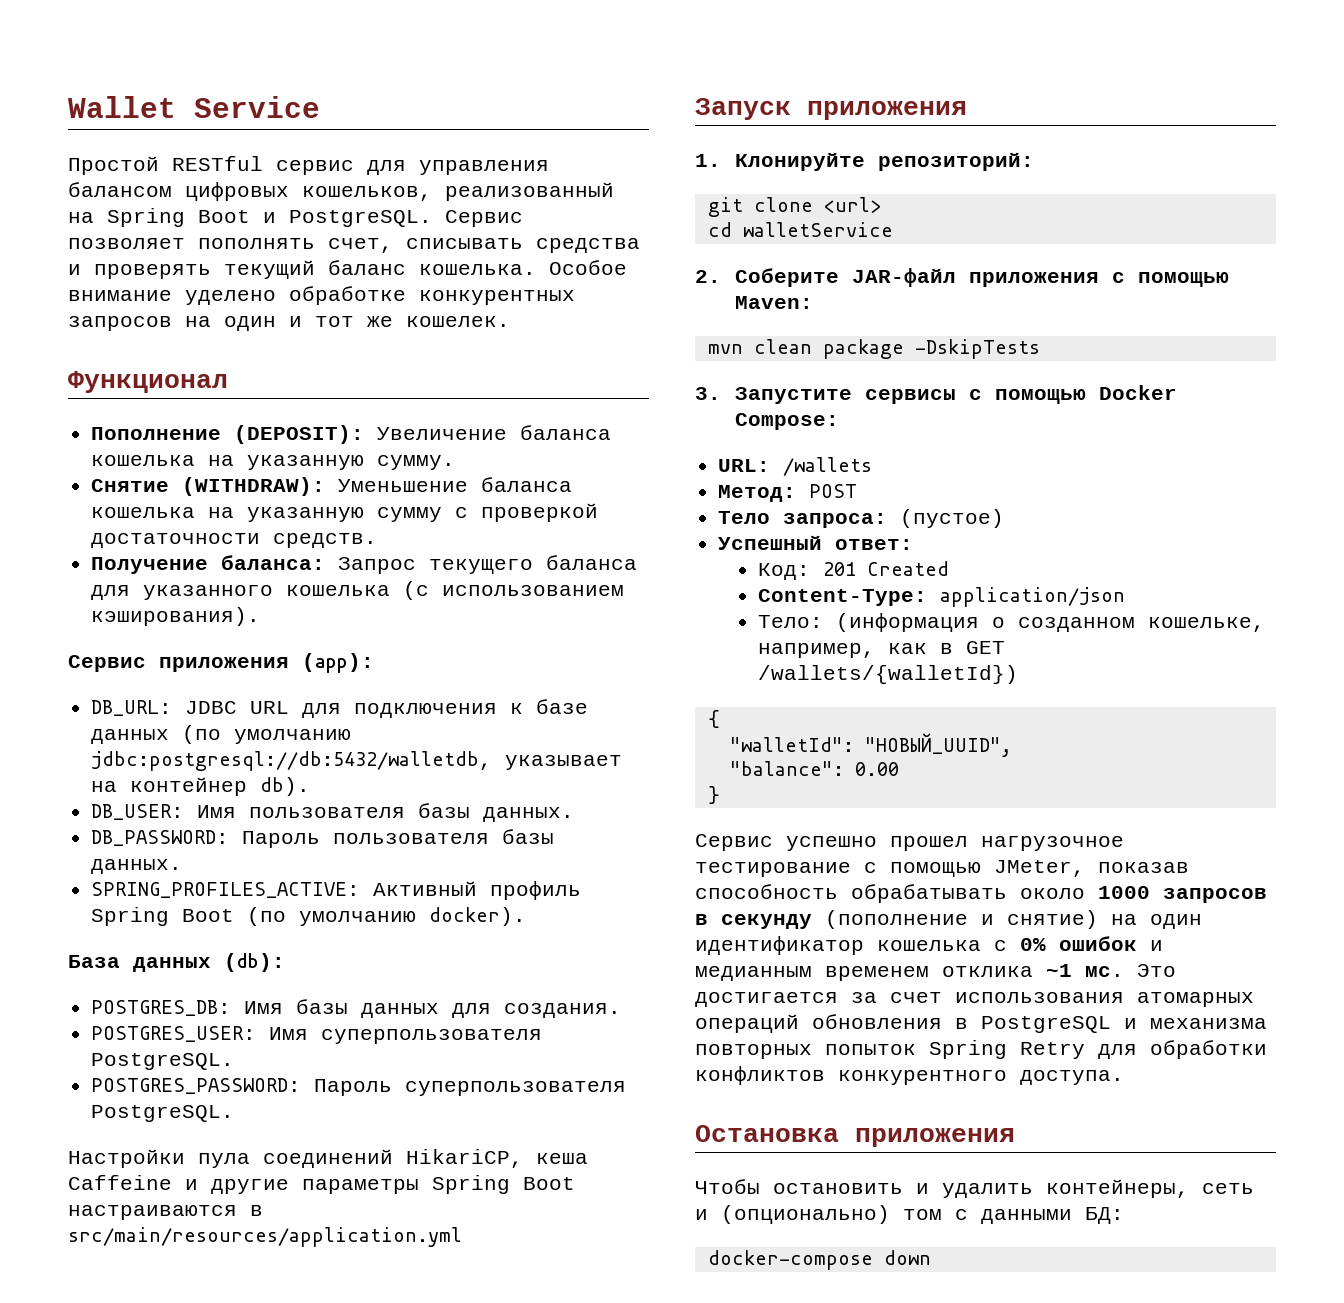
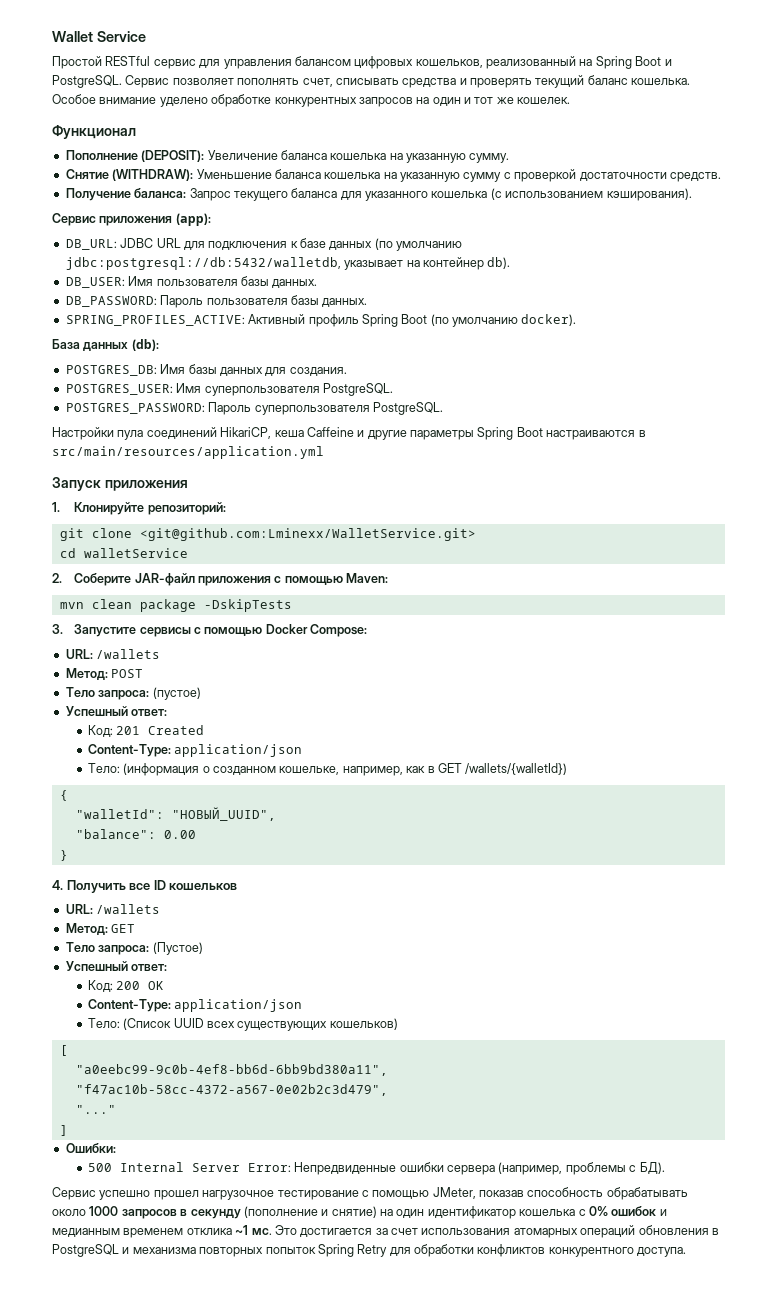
- git clone <url>
+ git clone <git@github.com:Lminexx/WalletService.git>
+ 4. Получить все ID кошельков
+ URL: /wallets
+ Метод: GET
+ Тело запроса: (Пустое)
+ Успешный ответ:
+ Код: 200 OK
+ Content-Type: application/json
+ Тело: (Список UUID всех существующих кошельков)
+ [
+ "a0eebc99-9c0b-4ef8-bb6d-6bb9bd380a11",
+ "f47ac10b-58cc-4372-a567-0e02b2c3d479",
+ "..."
+ ]
+ Ошибки:
+ 500 Internal Server Error: Непредвиденные ошибки сервера (например, проблемы с БД).
- Остановка приложения
- Чтобы остановить и удалить контейнеры, сеть и (опционально) том с данными БД:
- docker-compose down

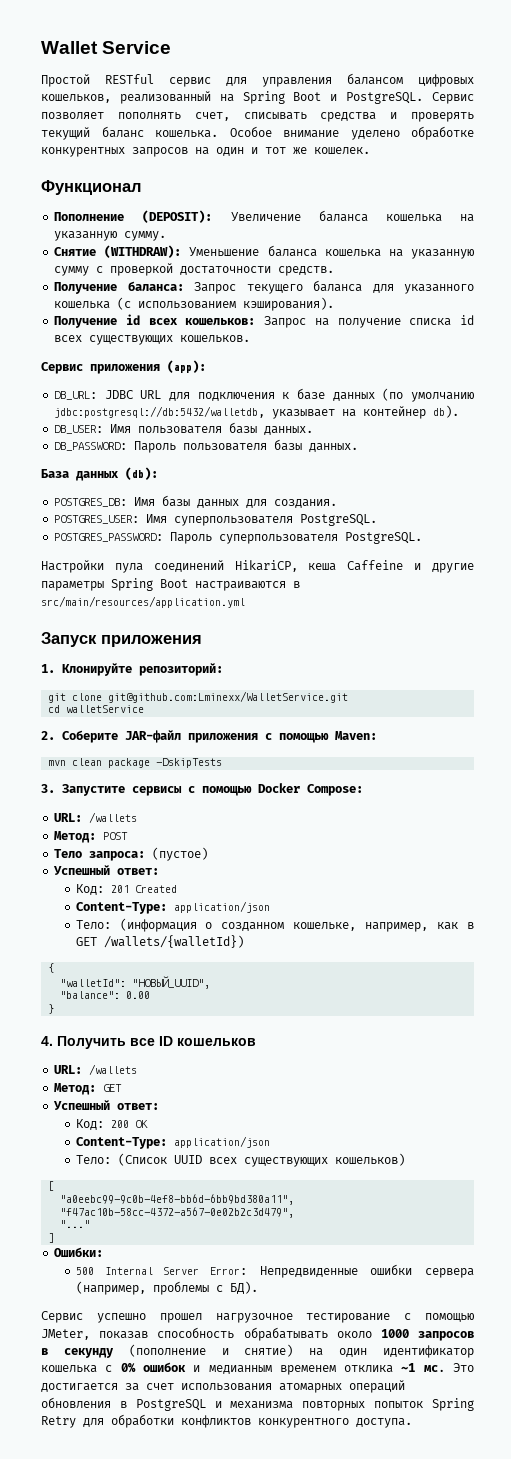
+ Получение id всех кошельков: Запрос на получение списка id всех существующих кошельков.
- SPRING_PROFILES_ACTIVE: Активный профиль Spring Boot (по умолчанию docker).
- git clone <git@github.com:Lminexx/WalletService.git>
+ git clone git@github.com:Lminexx/WalletService.git
- Тело запроса: (Пустое)

